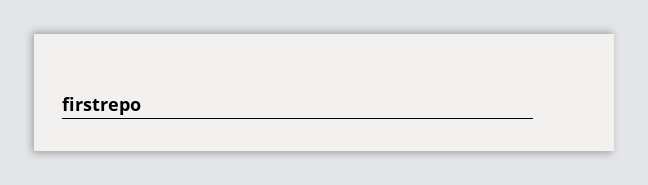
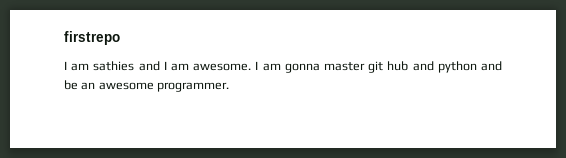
+ I am sathies and I am awesome. I am gonna master git hub and python and be an awesome programmer.

